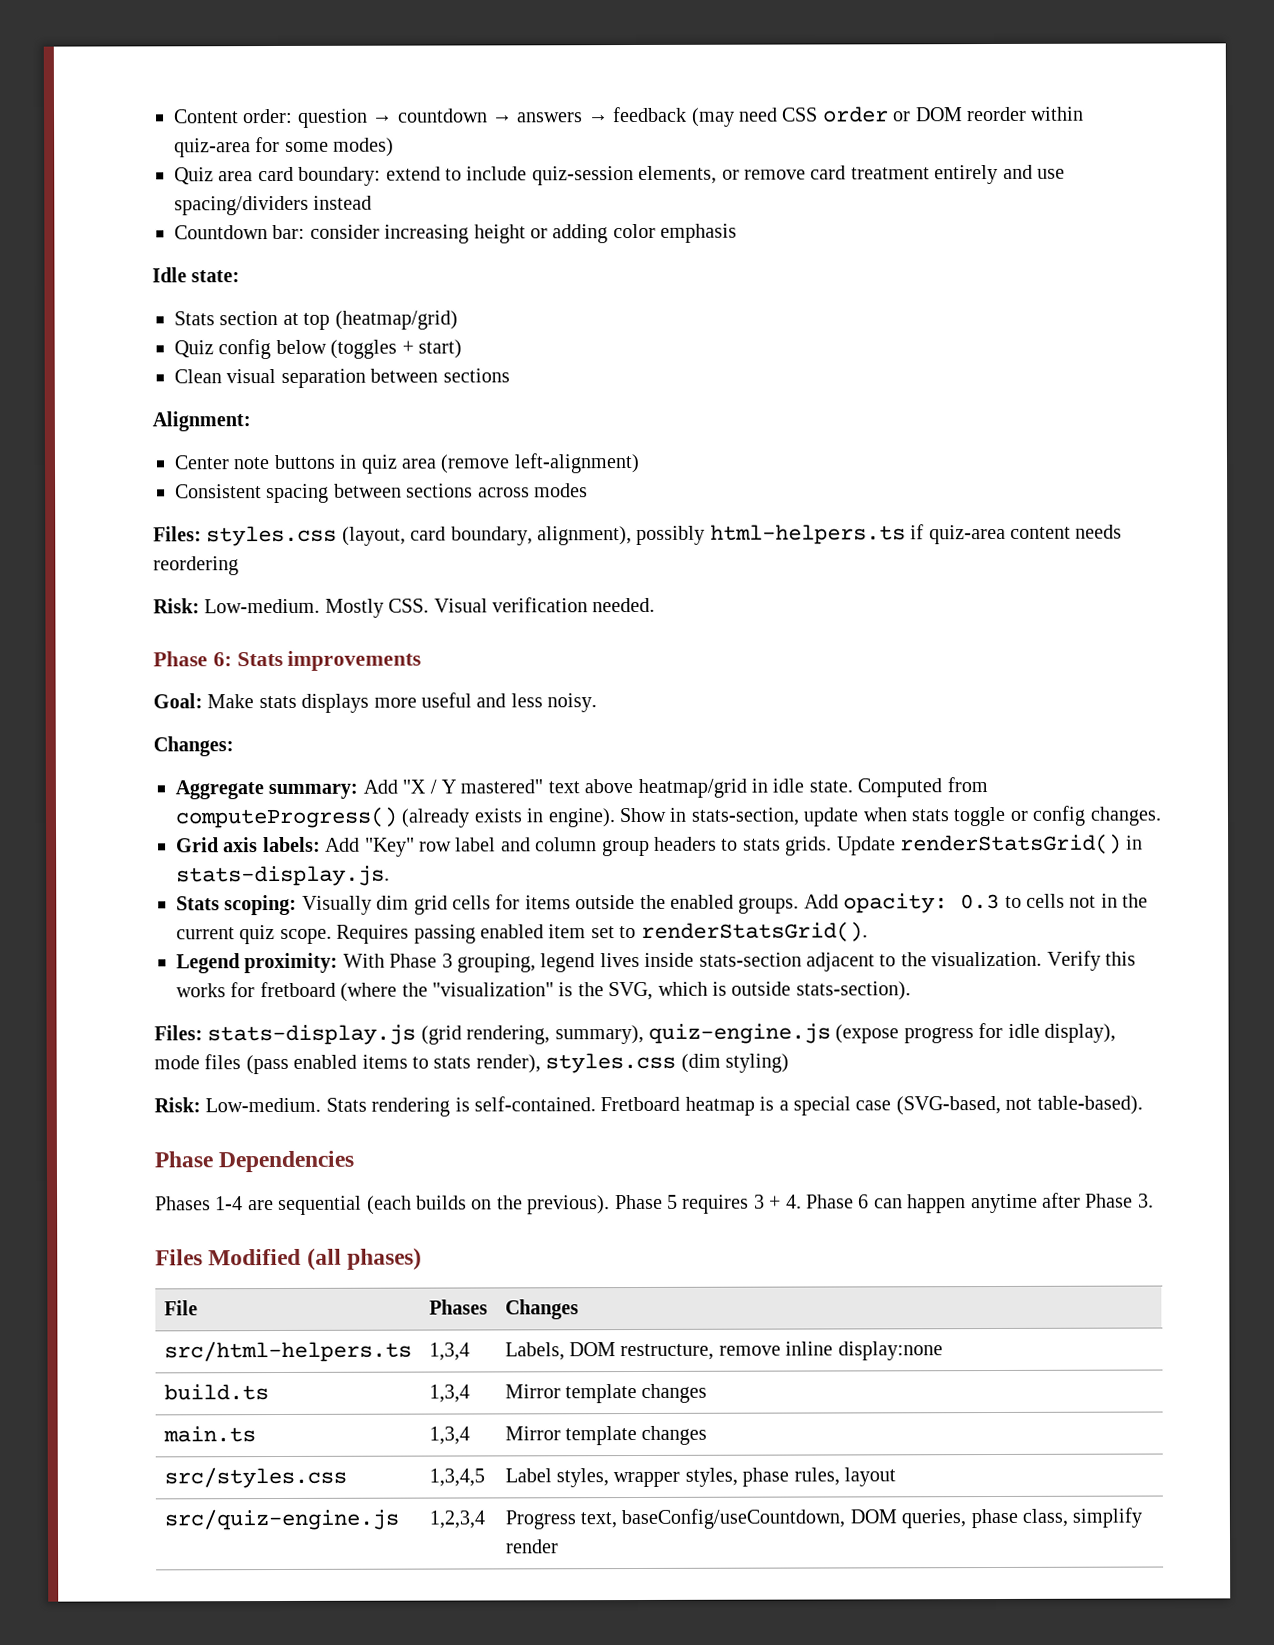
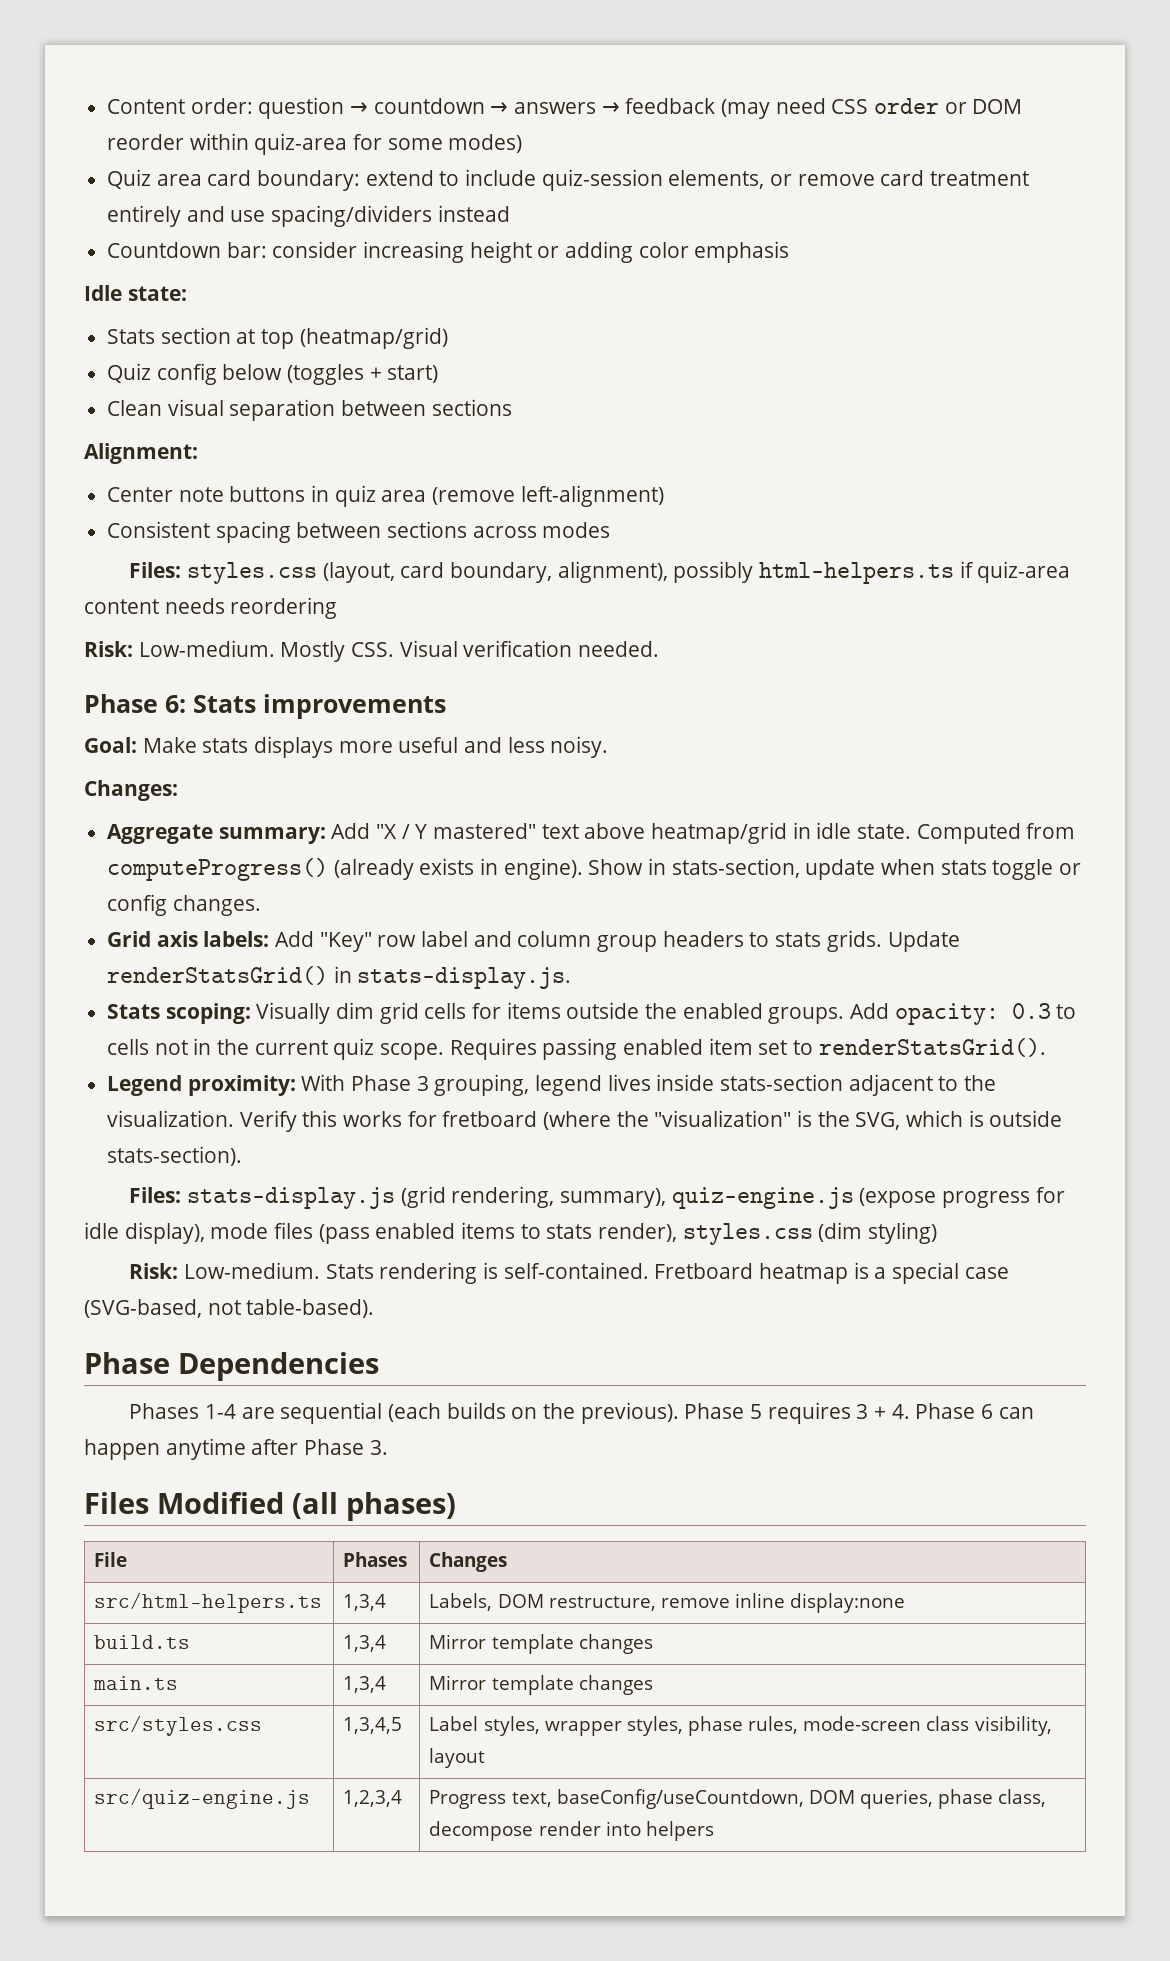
- src/styles.css | 1,3,4,5 | Label styles, wrapper styles, phase rules, layout
+ src/styles.css | 1,3,4,5 | Label styles, wrapper styles, phase rules, mode-screen class visibility, layout
- src/quiz-engine.js | 1,2,3,4 | Progress text, baseConfig/useCountdown, DOM queries, phase class, simplify render
+ src/quiz-engine.js | 1,2,3,4 | Progress text, baseConfig/useCountdown, DOM queries, phase class, decompose render into helpers

